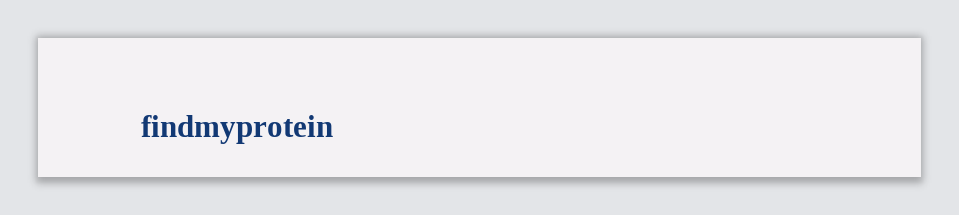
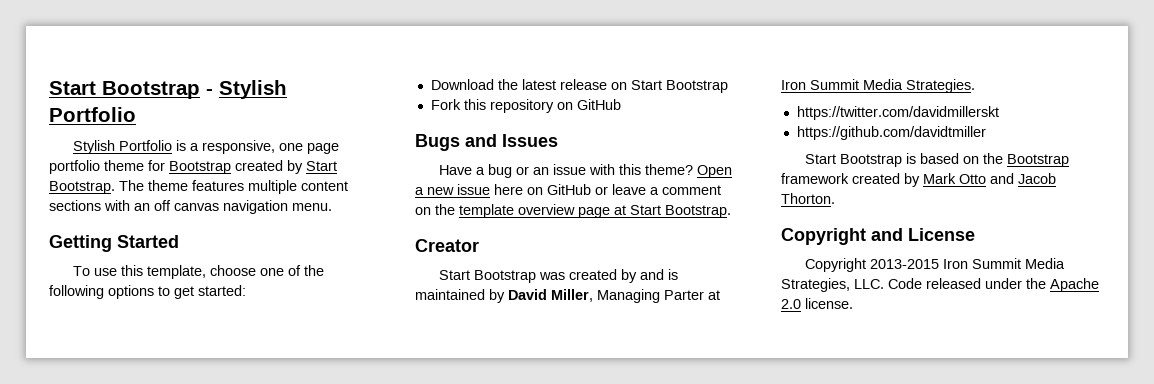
- findmyprotein
+ Start Bootstrap - Stylish Portfolio
+ Stylish Portfolio is a responsive, one page portfolio theme for Bootstrap created by Start Bootstrap. The theme features multiple content sections with an off canvas navigation menu.
+ Getting Started
+ To use this template, choose one of the following options to get started:
+ Download the latest release on Start Bootstrap
+ Fork this repository on GitHub
+ Bugs and Issues
+ Have a bug or an issue with this theme? Open a new issue here on GitHub or leave a comment on the template overview page at Start Bootstrap.
+ Creator
+ Start Bootstrap was created by and is maintained by David Miller, Managing Parter at Iron Summit Media Strategies.
+ https://twitter.com/davidmillerskt
+ https://github.com/davidtmiller
+ Start Bootstrap is based on the Bootstrap framework created by Mark Otto and Jacob Thorton.
+ Copyright and License
+ Copyright 2013-2015 Iron Summit Media Strategies, LLC. Code released under the Apache 2.0 license.

